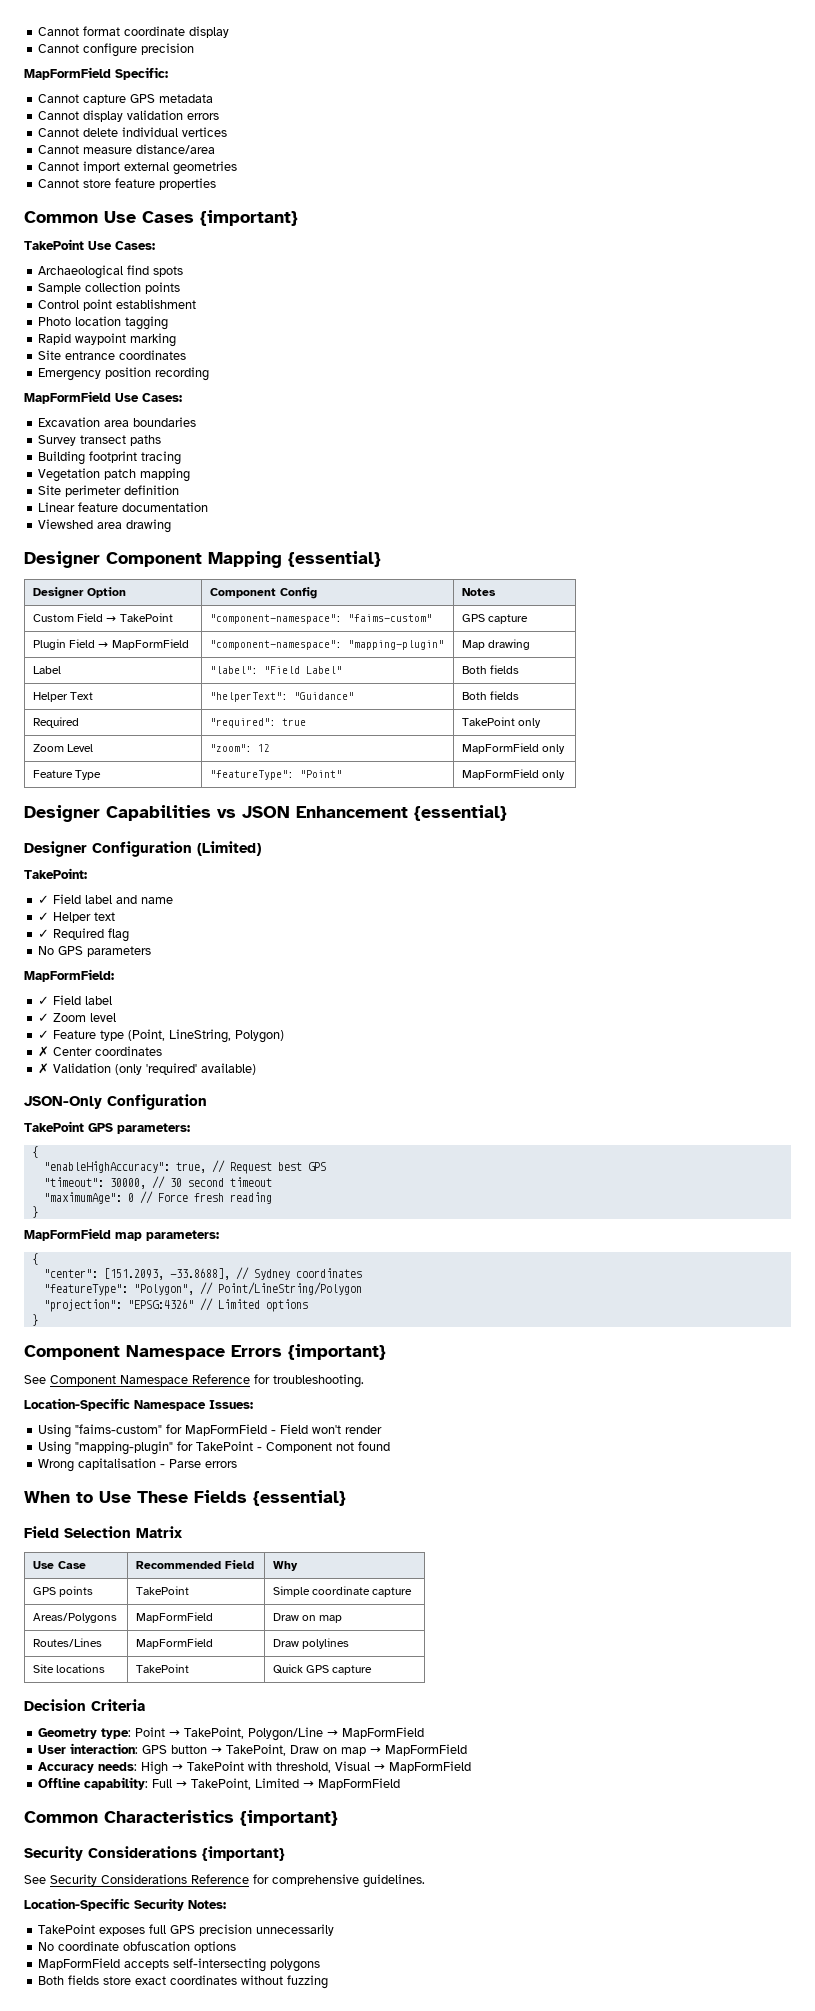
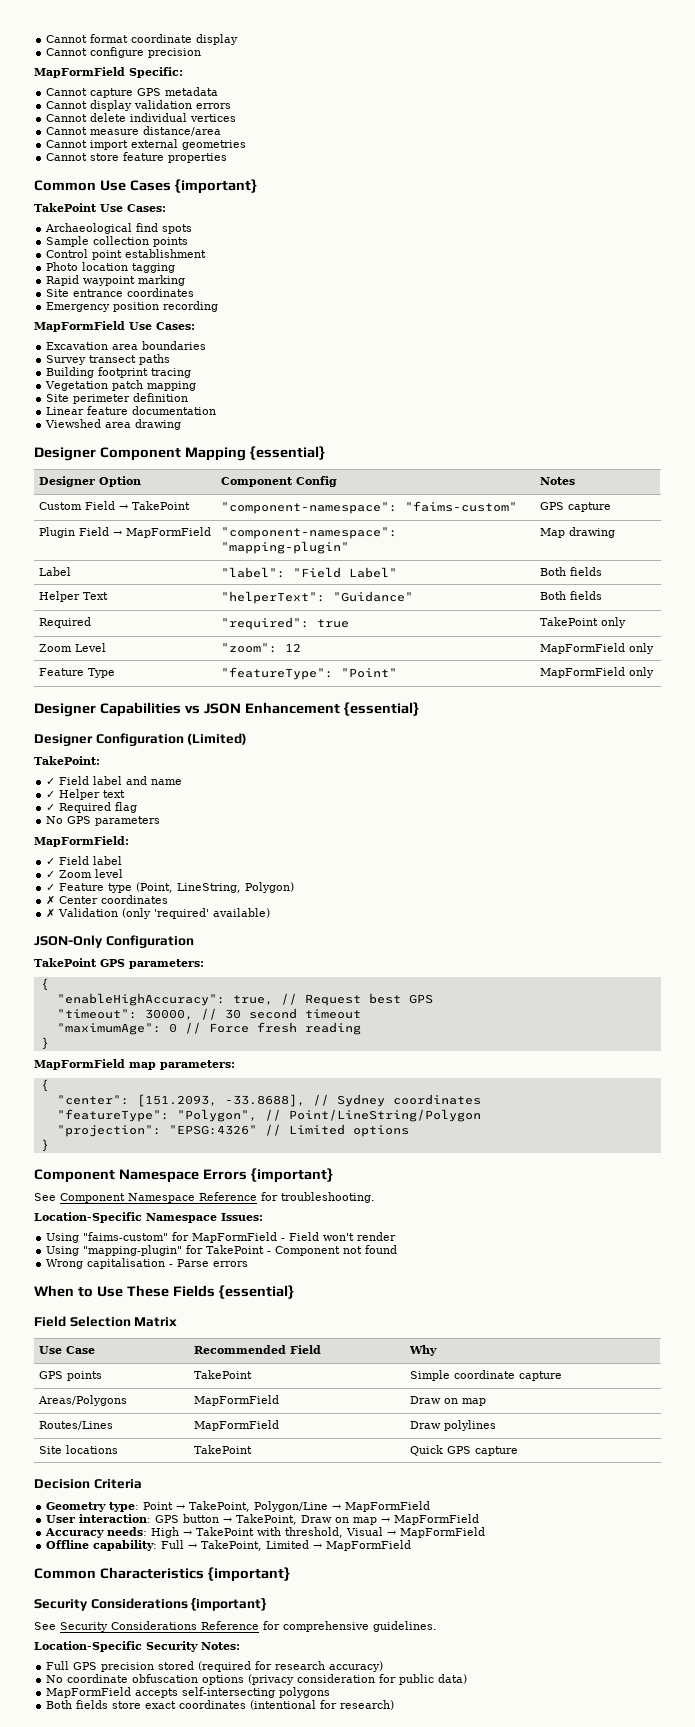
- TakePoint exposes full GPS precision unnecessarily
+ Full GPS precision stored (required for research accuracy)
- No coordinate obfuscation options
+ No coordinate obfuscation options (privacy consideration for public data)
- Both fields store exact coordinates without fuzzing
+ Both fields store exact coordinates (intentional for research)

